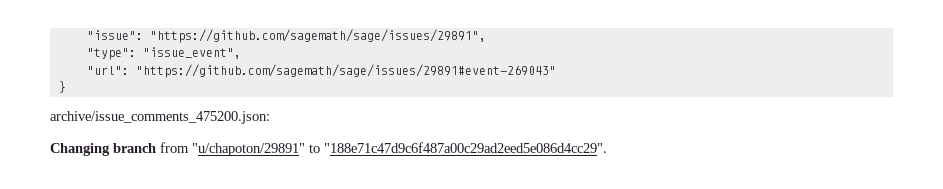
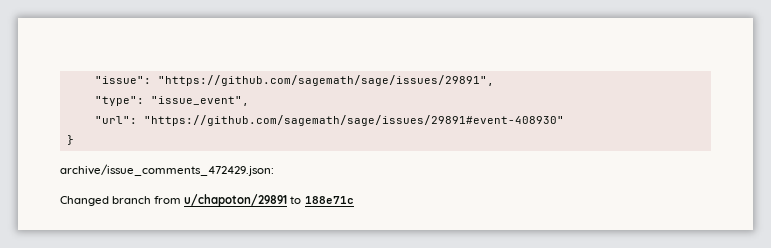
- "url": "https://github.com/sagemath/sage/issues/29891#event-269043"
+ "url": "https://github.com/sagemath/sage/issues/29891#event-408930"
- archive/issue_comments_475200.json:
- Changing branch from "u/chapoton/29891" to "188e71c47d9c6f487a00c29ad2eed5e086d4cc29".
+ archive/issue_comments_472429.json:
+ Changed branch from u/chapoton/29891 to 188e71c

